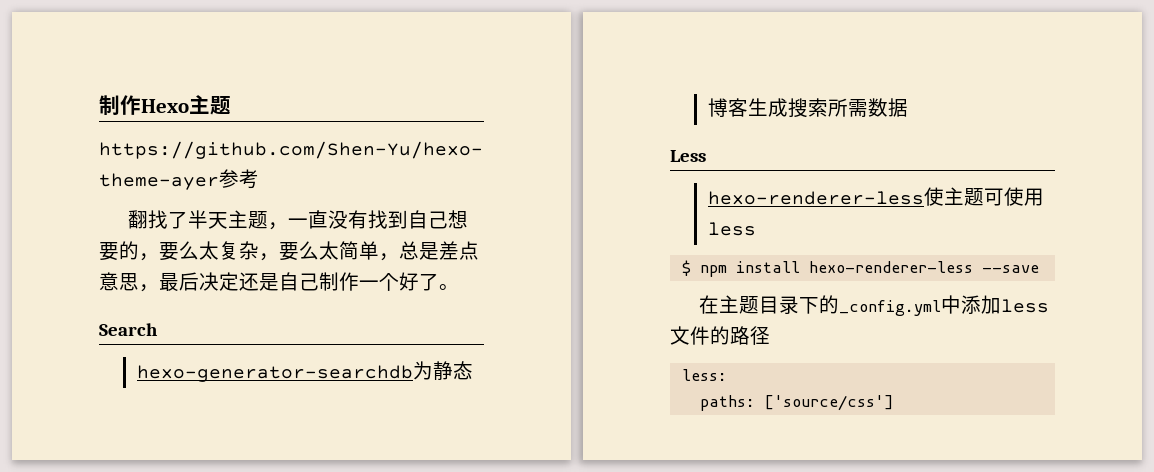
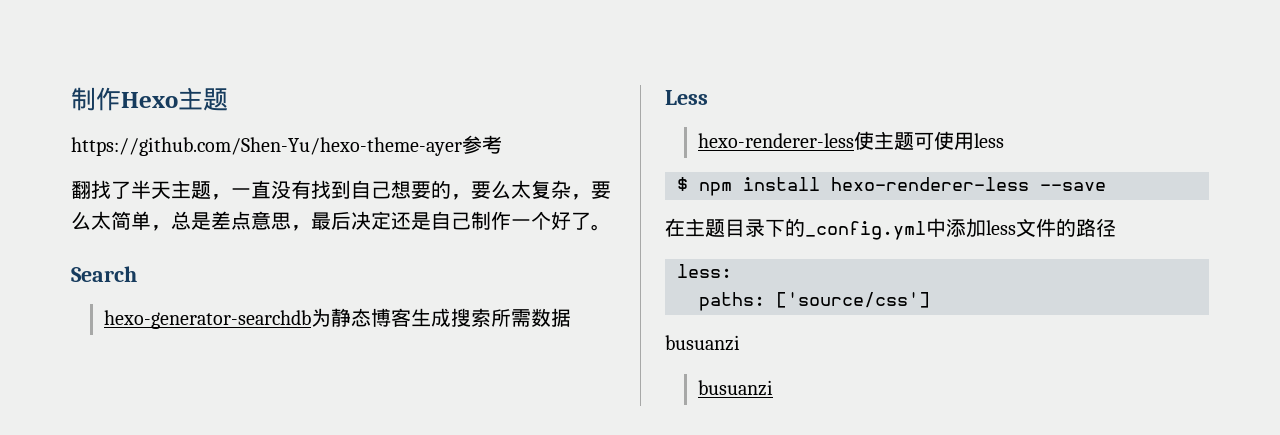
  paths: ['source/css']
+ busuanzi
+ busuanzi

